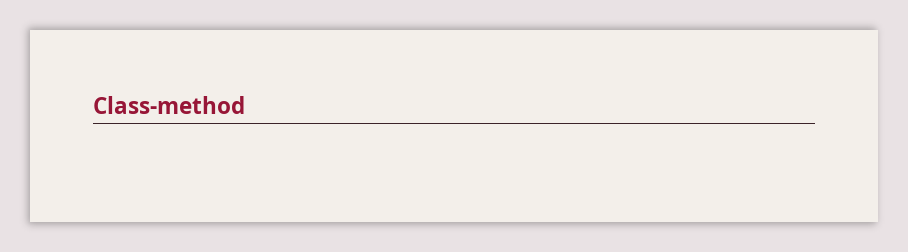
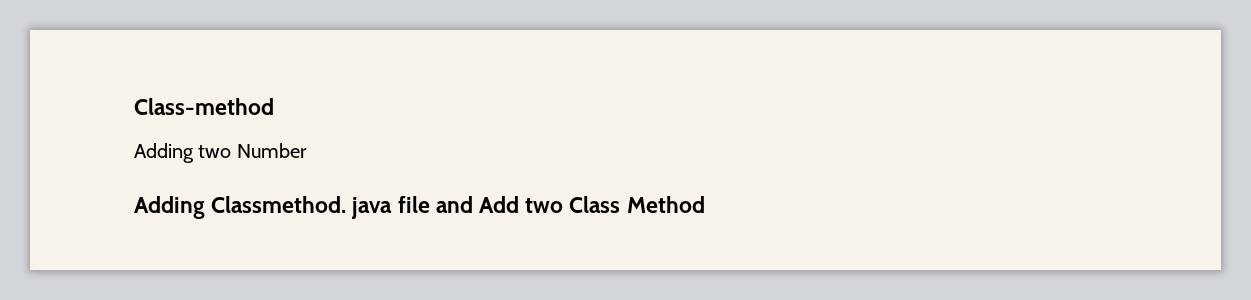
+ Adding two Number
+ Adding Classmethod. java file and Add two Class Method

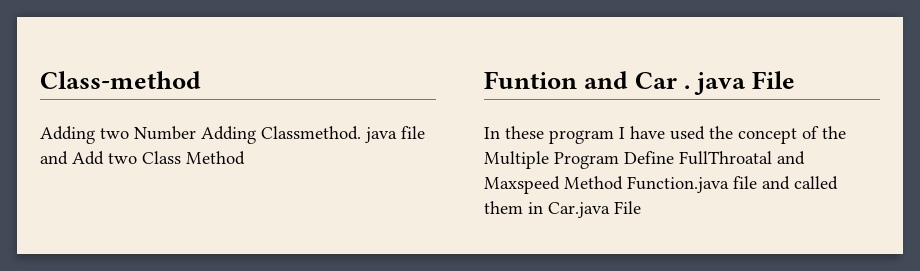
- Adding two Number
- Adding Classmethod. java file and Add two Class Method
+ Adding two Number Adding Classmethod. java file and Add two Class Method
+ Funtion and Car . java File
+ In these program I have used the concept of the Multiple Program Define FullThroatal and Maxspeed Method Function.java file and called them in Car.java File

